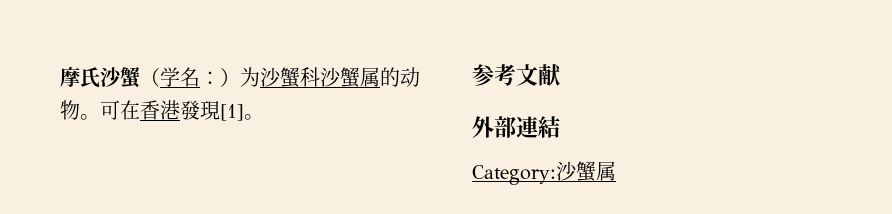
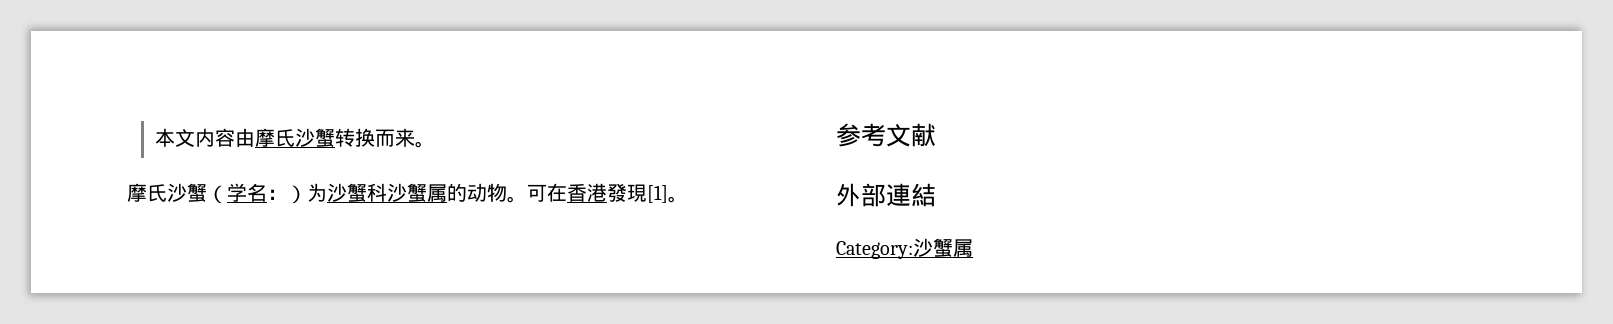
+ 本文内容由摩氏沙蟹转换而来。

